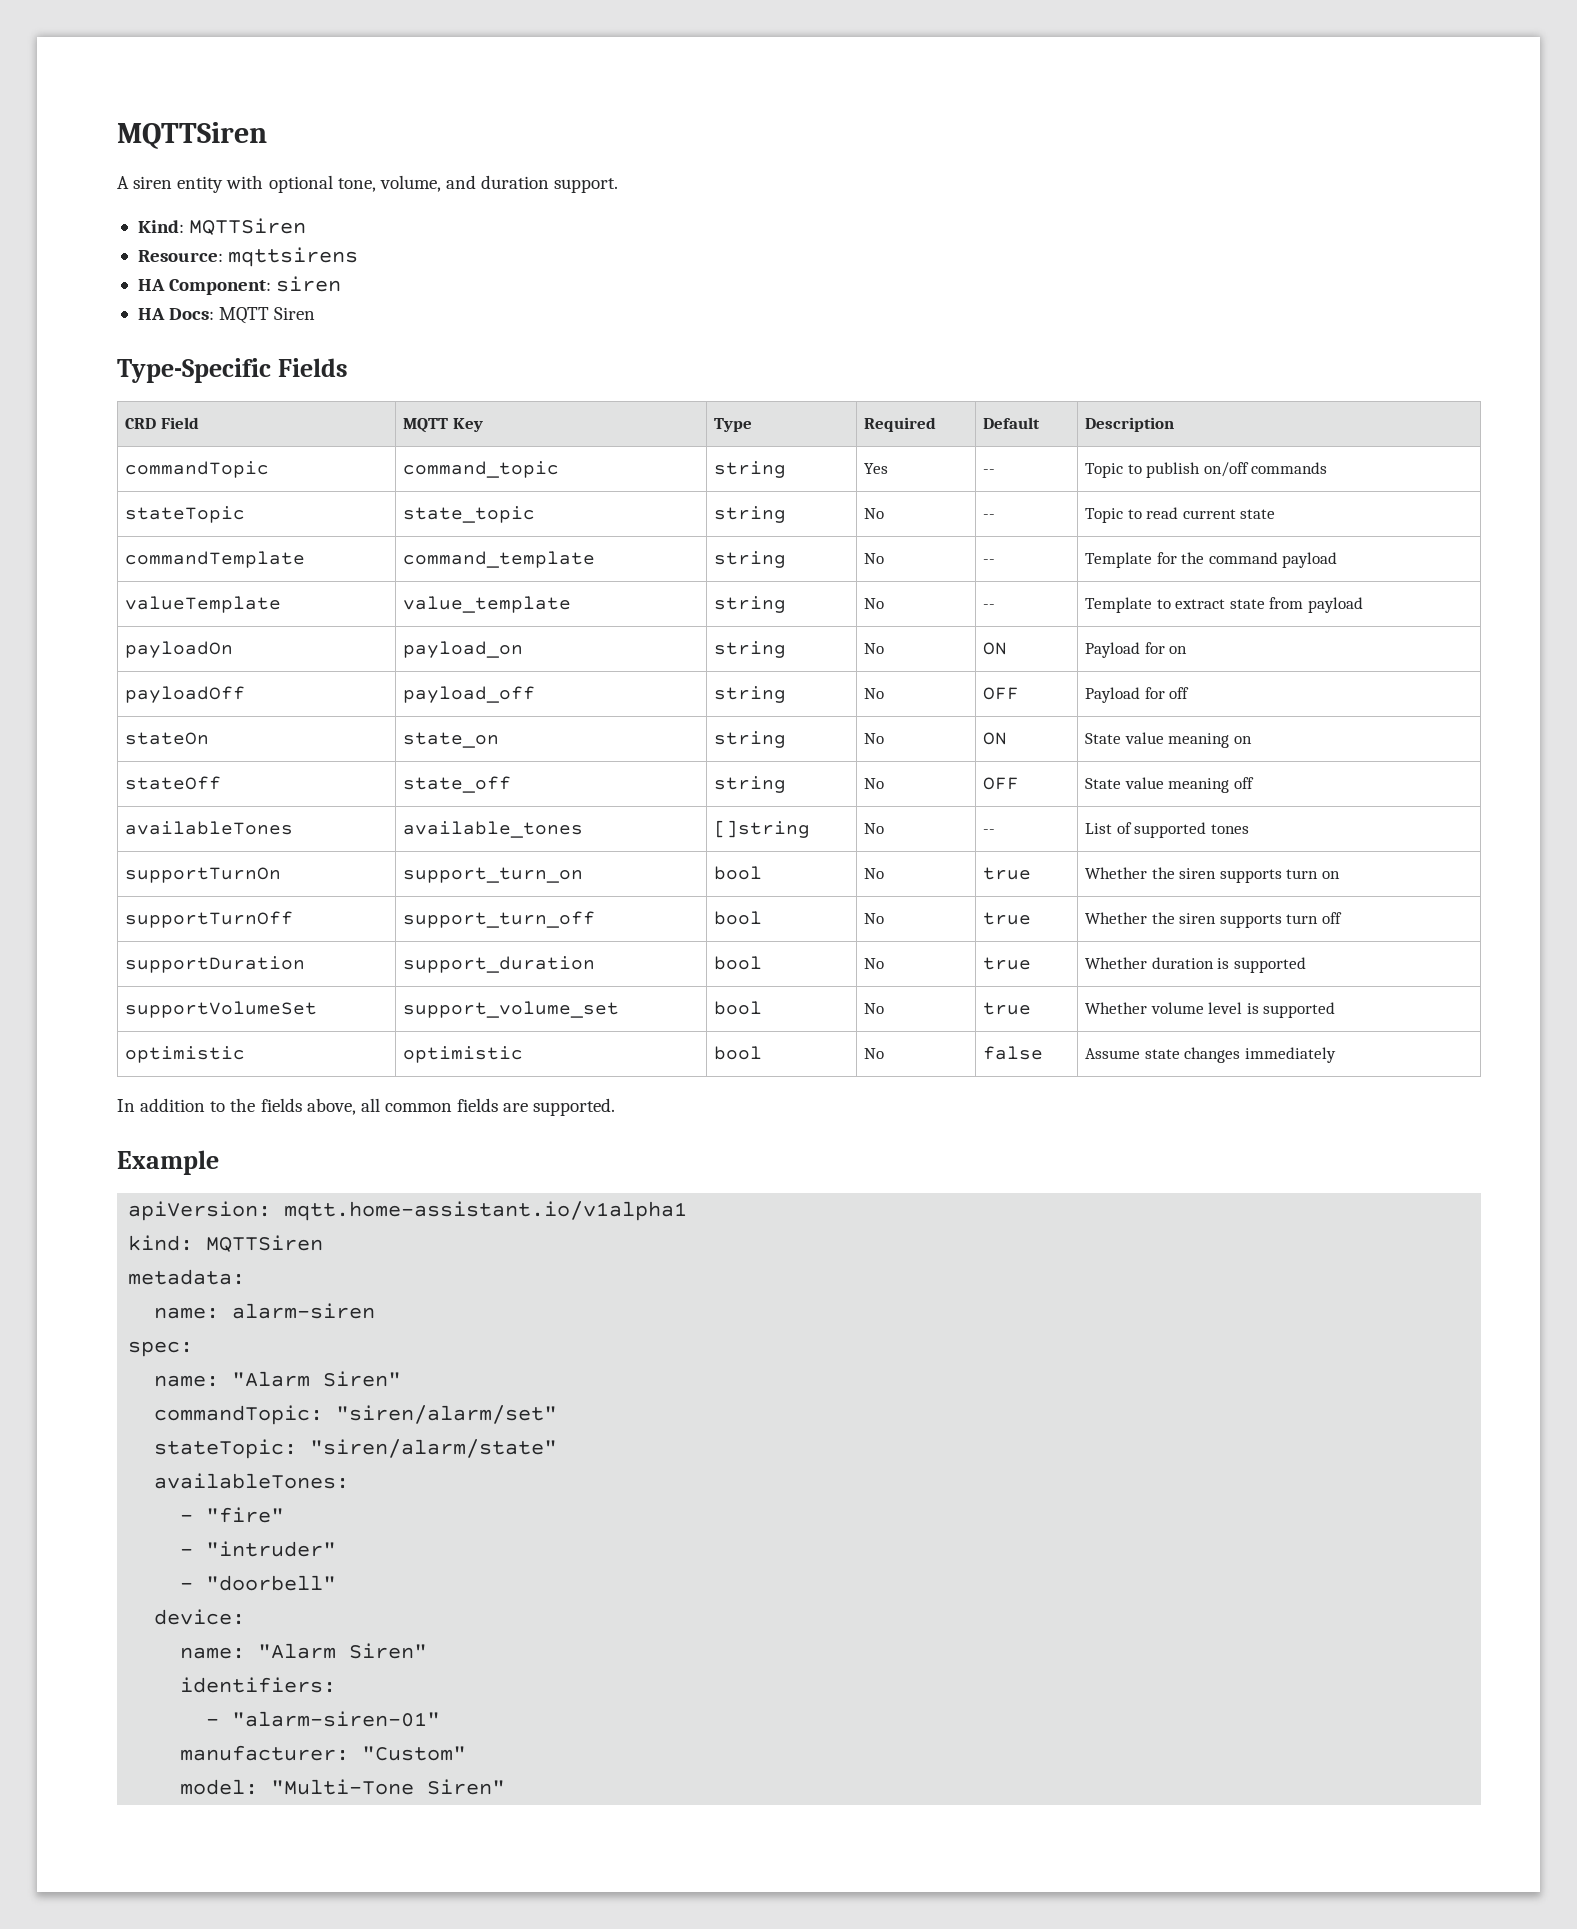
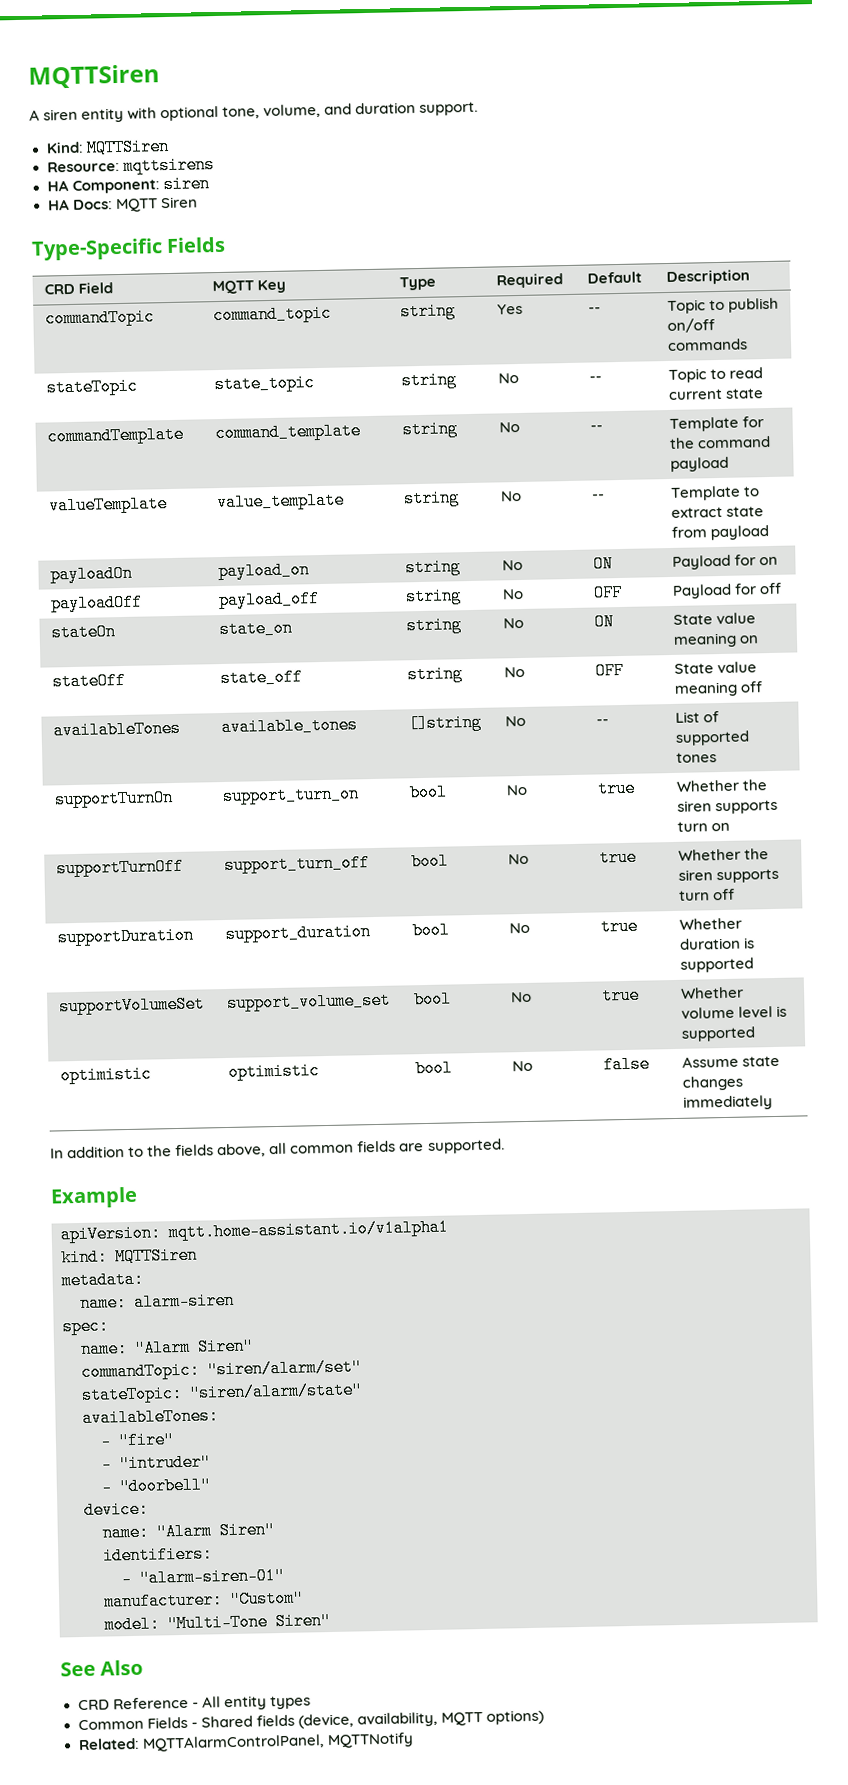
+ See Also
+ CRD Reference - All entity types
+ Common Fields - Shared fields (device, availability, MQTT options)
+ Related: MQTTAlarmControlPanel, MQTTNotify

